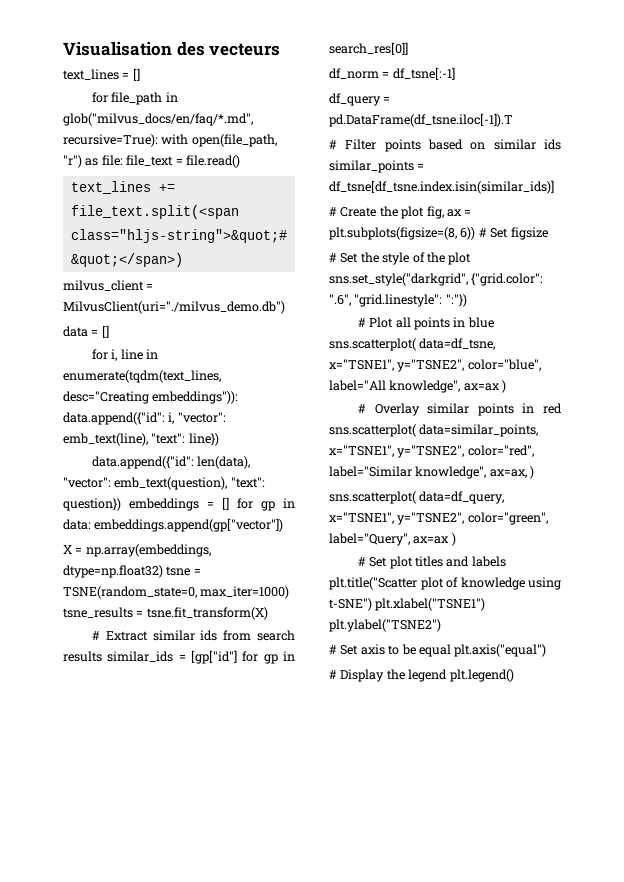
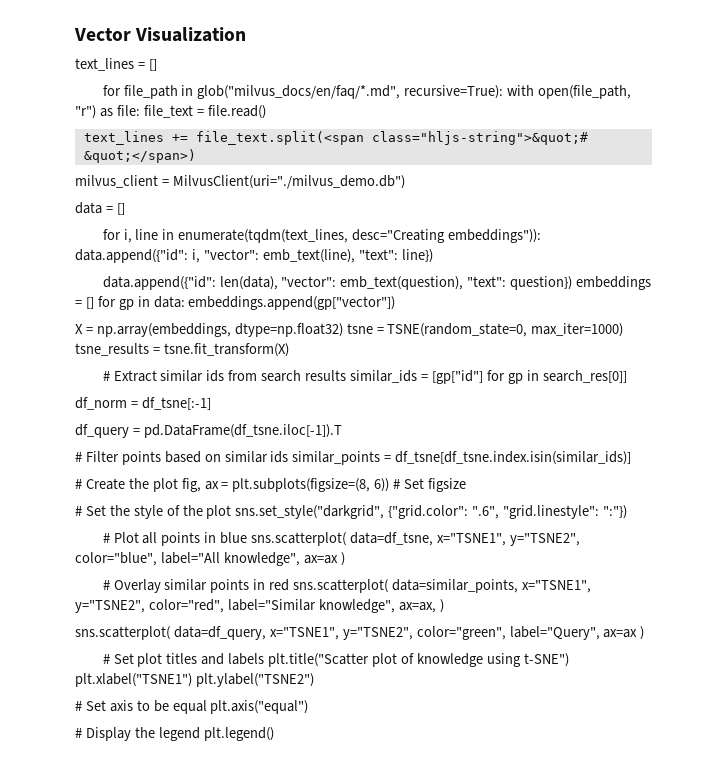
- Visualisation des vecteurs
+ Vector Visualization

